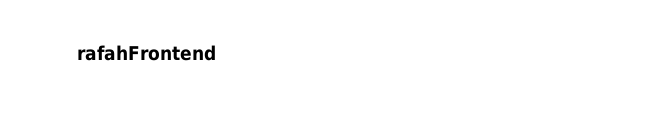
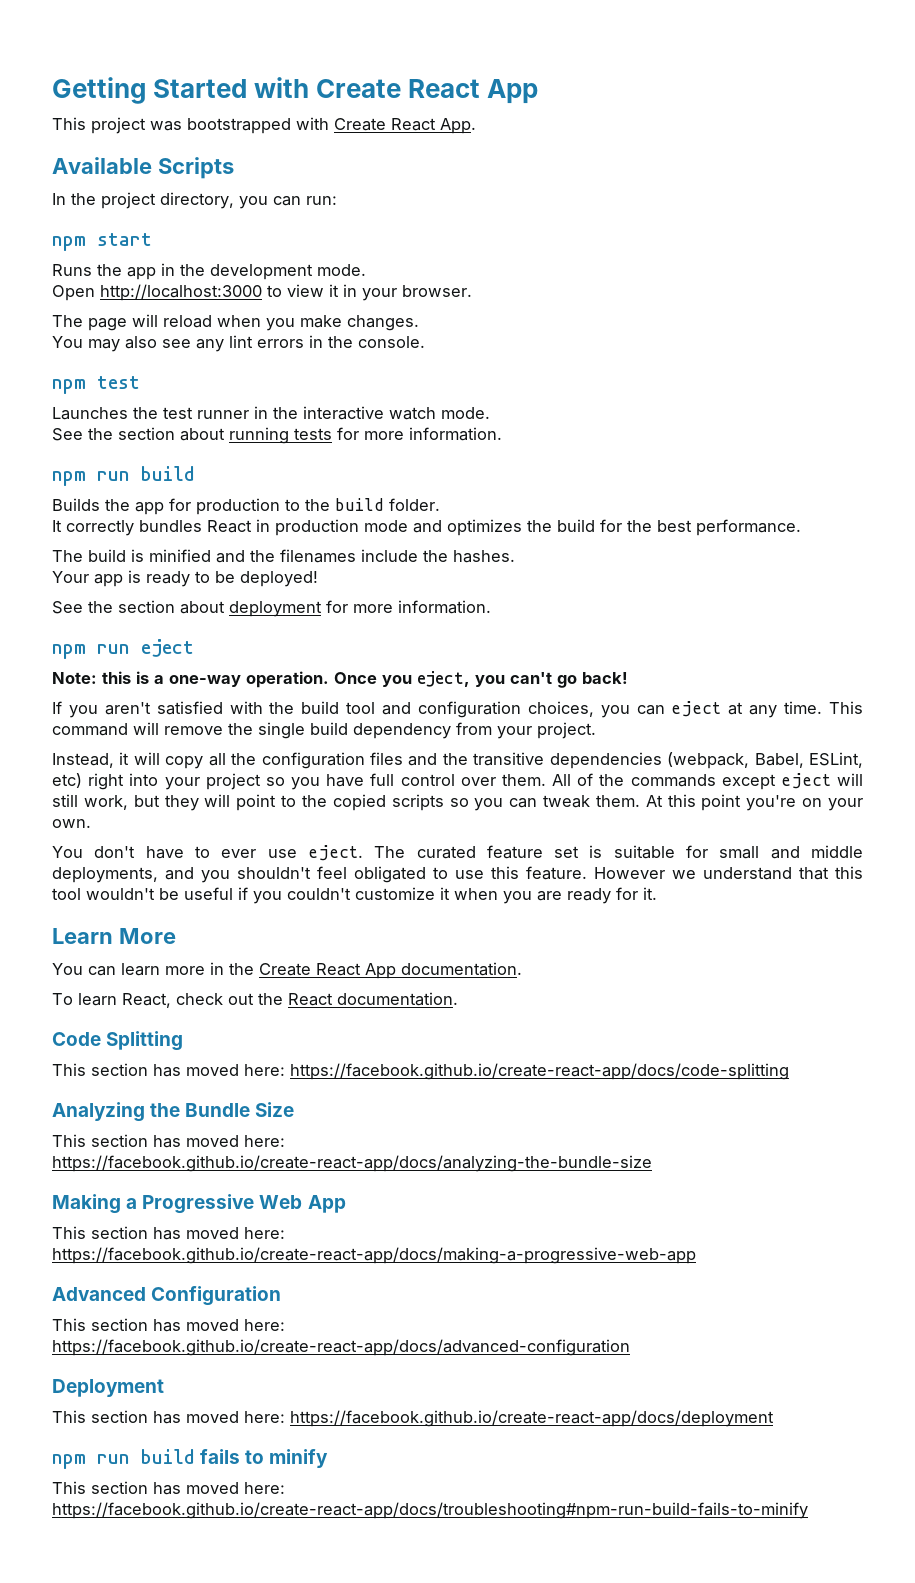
- rafahFrontend
+ Getting Started with Create React App
+ This project was bootstrapped with Create React App.
+ Available Scripts
+ In the project directory, you can run:
+ npm start
+ Runs the app in the development mode.
+ Open http://localhost:3000 to view it in your browser.
+ The page will reload when you make changes.
+ You may also see any lint errors in the console.
+ npm test
+ Launches the test runner in the interactive watch mode.
+ See the section about running tests for more information.
+ npm run build
+ Builds the app for production to the build folder.
+ It correctly bundles React in production mode and optimizes the build for the best performance.
+ The build is minified and the filenames include the hashes.
+ Your app is ready to be deployed!
+ See the section about deployment for more information.
+ npm run eject
+ Note: this is a one-way operation. Once you eject, you can't go back!
+ If you aren't satisfied with the build tool and configuration choices, you can eject at any time. This command will remove the single build dependency from your project.
+ Instead, it will copy all the configuration files and the transitive dependencies (webpack, Babel, ESLint, etc) right into your project so you have full control over them. All of the commands except eject will still work, but they will point to the copied scripts so you can tweak them. At this point you're on your own.
+ You don't have to ever use eject. The curated feature set is suitable for small and middle deployments, and you shouldn't feel obligated to use this feature. However we understand that this tool wouldn't be useful if you couldn't customize it when you are ready for it.
+ Learn More
+ You can learn more in the Create React App documentation.
+ To learn React, check out the React documentation.
+ Code Splitting
+ This section has moved here: https://facebook.github.io/create-react-app/docs/code-splitting
+ Analyzing the Bundle Size
+ This section has moved here: https://facebook.github.io/create-react-app/docs/analyzing-the-bundle-size
+ Making a Progressive Web App
+ This section has moved here: https://facebook.github.io/create-react-app/docs/making-a-progressive-web-app
+ Advanced Configuration
+ This section has moved here: https://facebook.github.io/create-react-app/docs/advanced-configuration
+ Deployment
+ This section has moved here: https://facebook.github.io/create-react-app/docs/deployment
+ npm run build fails to minify
+ This section has moved here: https://facebook.github.io/create-react-app/docs/troubleshooting#npm-run-build-fails-to-minify

